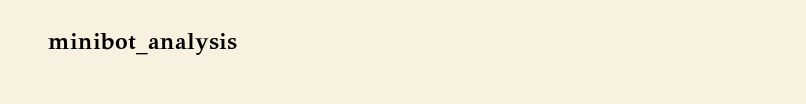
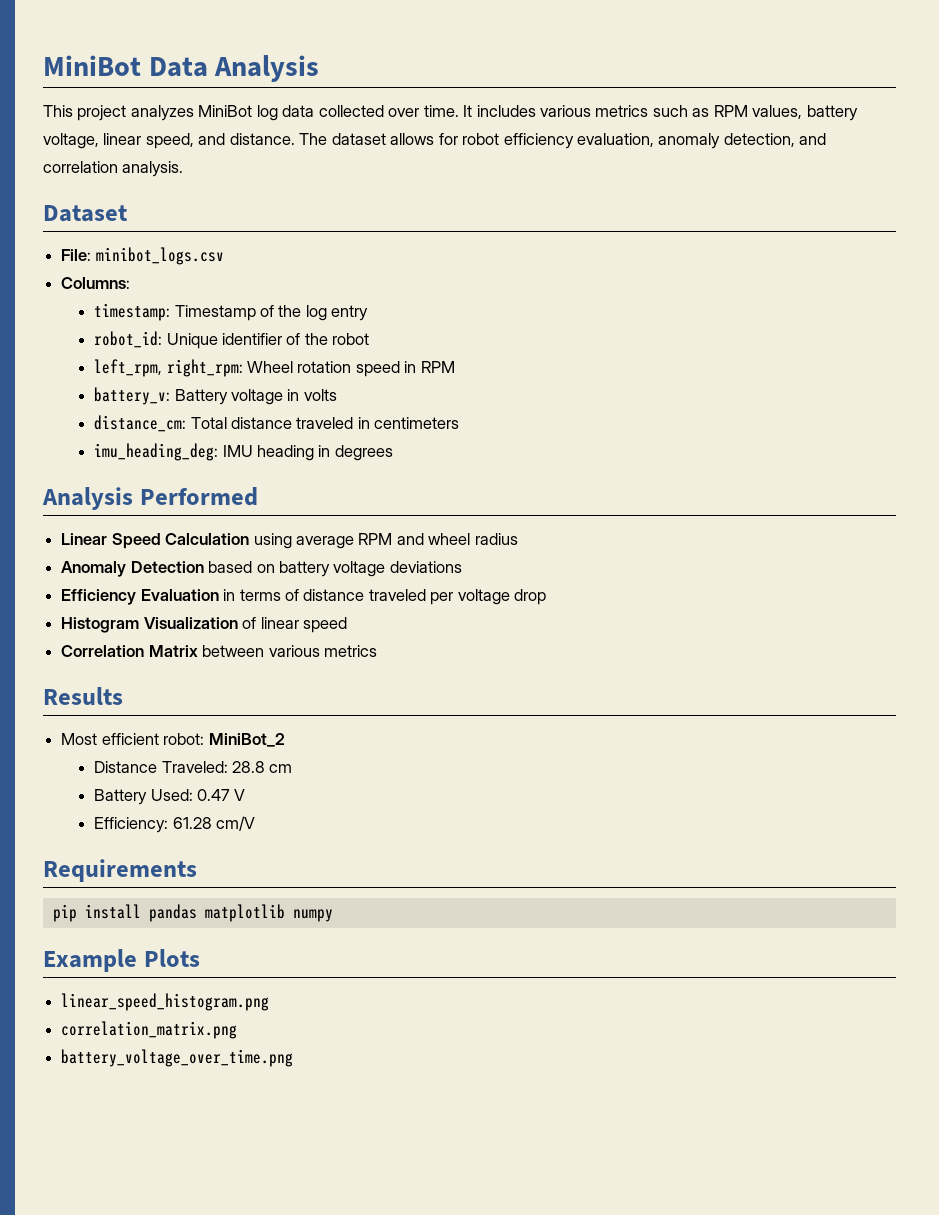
- minibot_analysis
+ MiniBot Data Analysis
+ This project analyzes MiniBot log data collected over time. It includes various metrics such as RPM values, battery voltage, linear speed, and distance. The dataset allows for robot efficiency evaluation, anomaly detection, and correlation analysis.
+ Dataset
+ File: minibot_logs.csv
+ Columns:
+ timestamp: Timestamp of the log entry
+ robot_id: Unique identifier of the robot
+ left_rpm, right_rpm: Wheel rotation speed in RPM
+ battery_v: Battery voltage in volts
+ distance_cm: Total distance traveled in centimeters
+ imu_heading_deg: IMU heading in degrees
+ Analysis Performed
+ Linear Speed Calculation using average RPM and wheel radius
+ Anomaly Detection based on battery voltage deviations
+ Efficiency Evaluation in terms of distance traveled per voltage drop
+ Histogram Visualization of linear speed
+ Correlation Matrix between various metrics
+ Results
+ Most efficient robot: MiniBot_2
+ Distance Traveled: 28.8 cm
+ Battery Used: 0.47 V
+ Efficiency: 61.28 cm/V
+ Requirements
+ pip install pandas matplotlib numpy
+ Example Plots
+ linear_speed_histogram.png
+ correlation_matrix.png
+ battery_voltage_over_time.png

